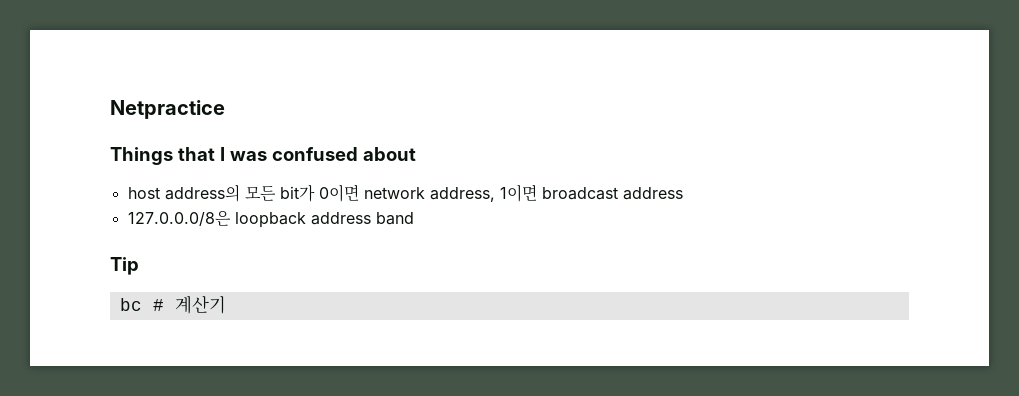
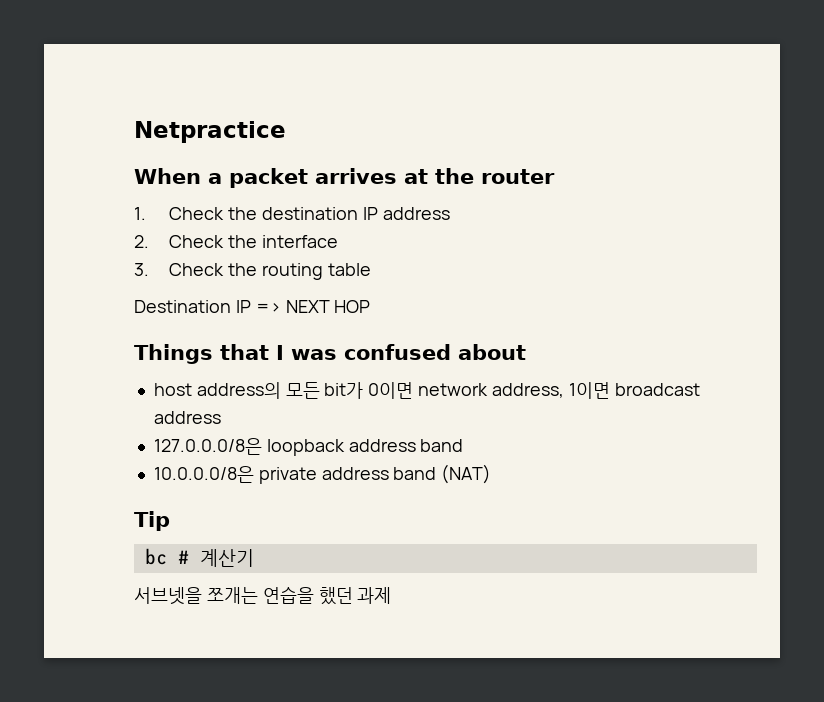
+ When a packet arrives at the router
+ 1. Check the destination IP address
+ 2. Check the interface
+ 3. Check the routing table
+ Destination IP => NEXT HOP
+ 10.0.0.0/8은 private address band (NAT)
+ 서브넷을 쪼개는 연습을 했던 과제

